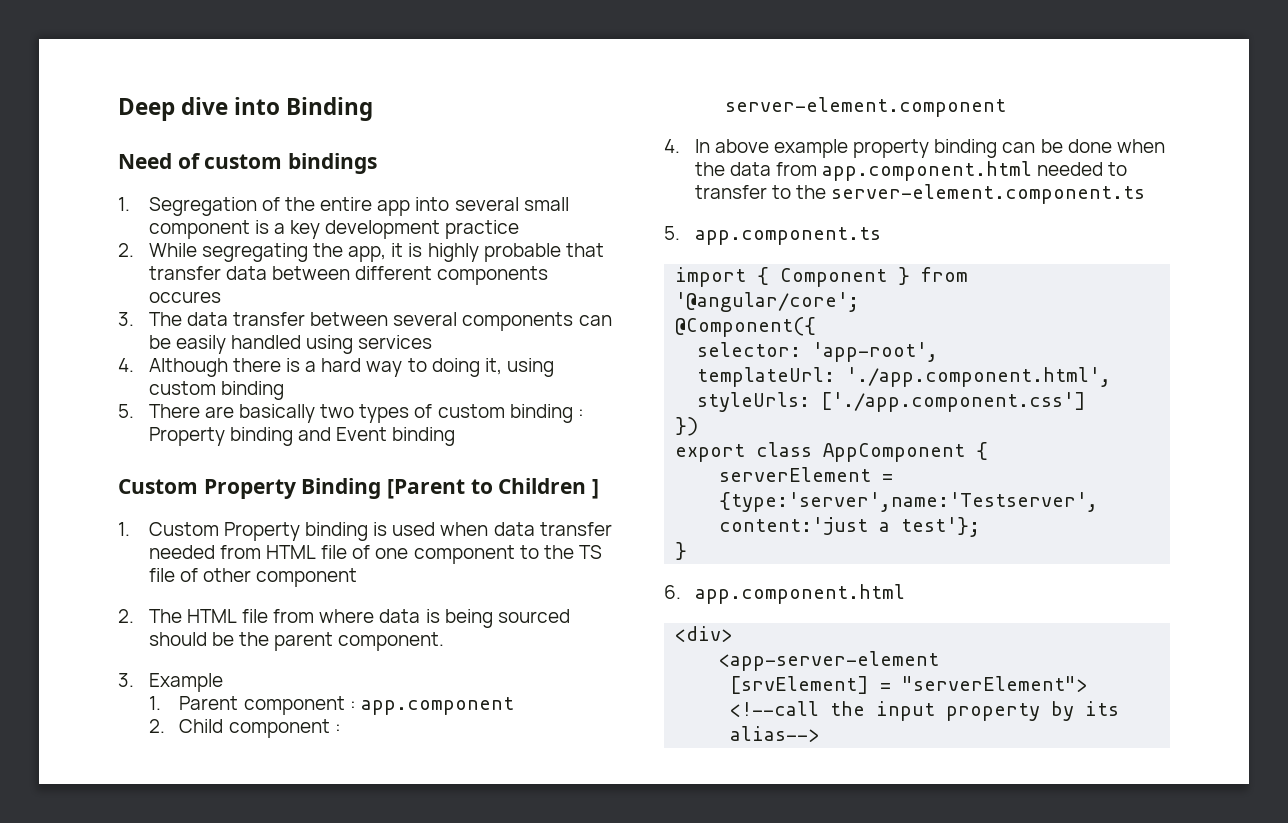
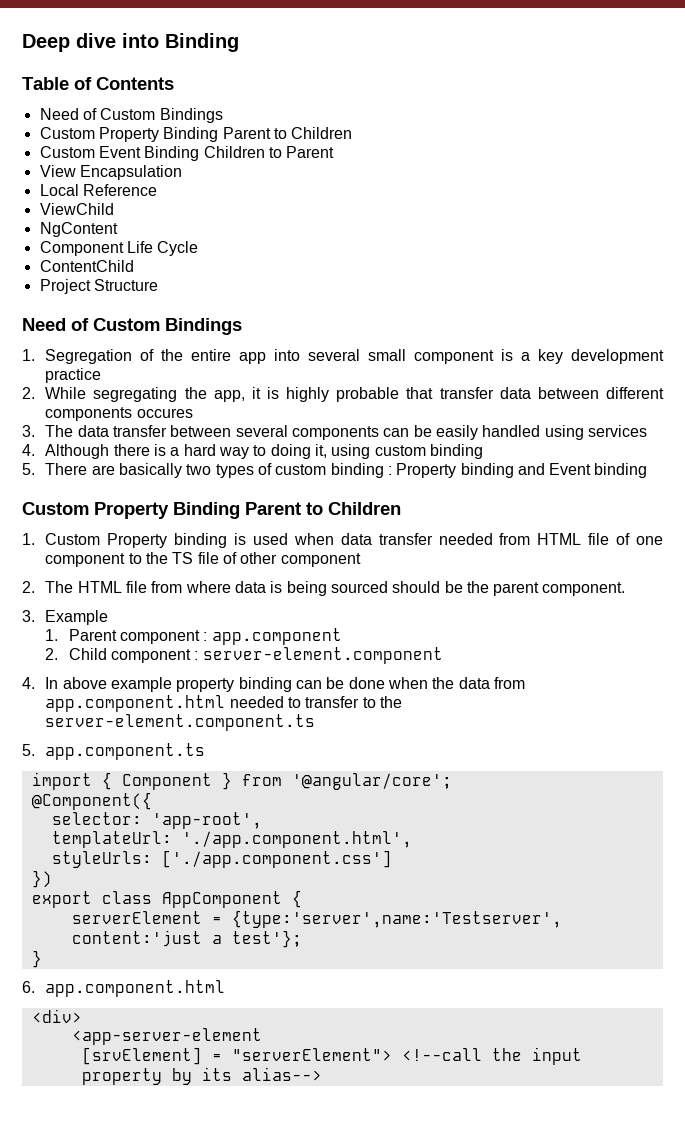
- Need of custom bindings
+ Table of Contents
+ Need of Custom Bindings
+ Custom Property Binding Parent to Children
+ Custom Event Binding Children to Parent
+ View Encapsulation
+ Local Reference
+ ViewChild
+ NgContent
+ Component Life Cycle
+ ContentChild
+ Project Structure
+ Need of Custom Bindings
  5. There are basically two types of custom binding : Property binding and Event binding
- Custom Property Binding [Parent to Children ]
+ Custom Property Binding Parent to Children

